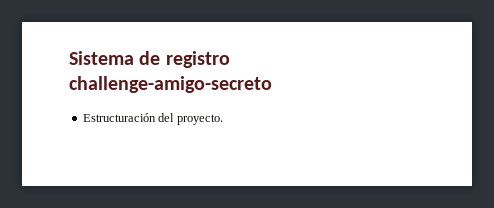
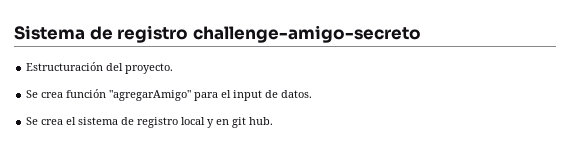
+ Se crea función "agregarAmigo" para el input de datos.
+ Se crea el sistema de registro local y en git hub.

